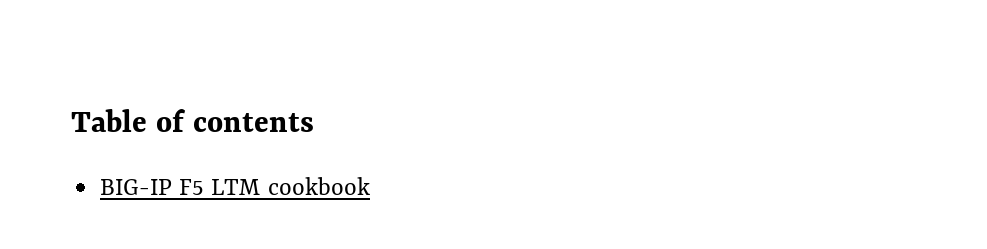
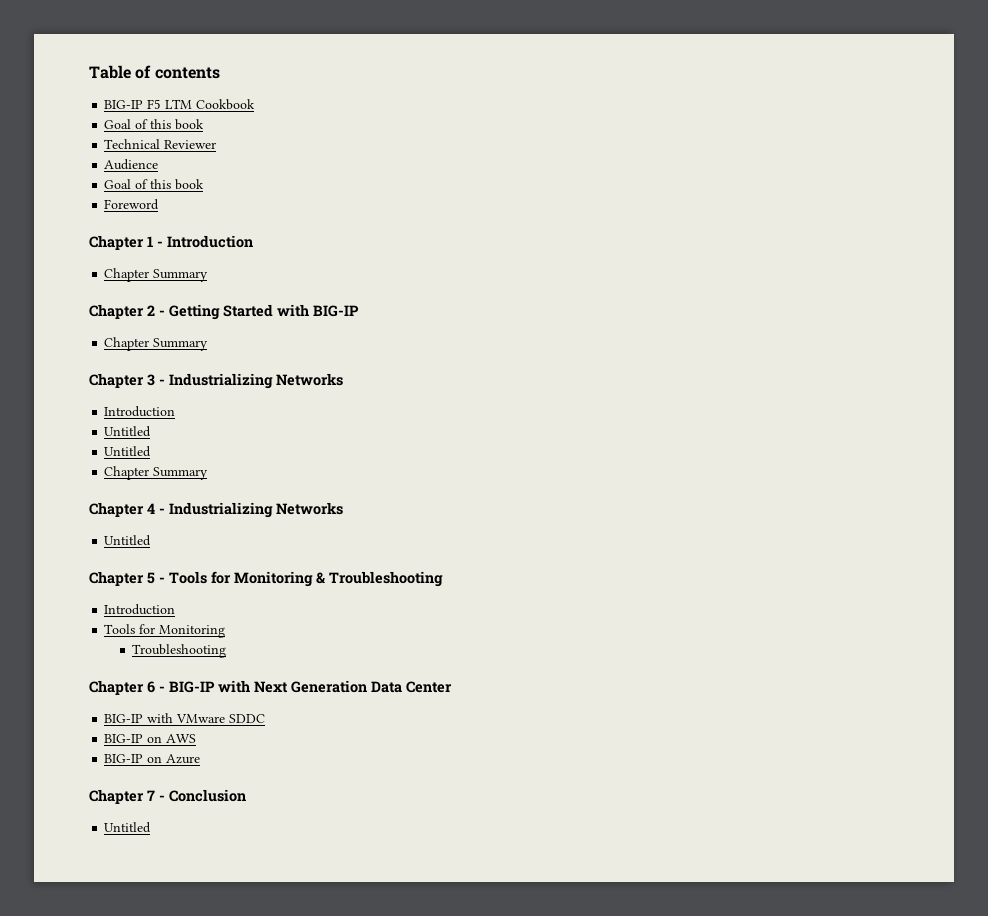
- BIG-IP F5 LTM cookbook
+ BIG-IP F5 LTM Cookbook
+ Goal of this book
+ Technical Reviewer
+ Audience
+ Goal of this book
+ Foreword
+ Chapter 1 - Introduction
+ Chapter Summary
+ Chapter 2 - Getting Started with BIG-IP
+ Chapter Summary
+ Chapter 3 - Industrializing Networks
+ Introduction
+ Untitled
+ Untitled
+ Chapter Summary
+ Chapter 4 - Industrializing Networks
+ Untitled
+ Chapter 5 - Tools for Monitoring & Troubleshooting
+ Introduction
+ Tools for Monitoring
+ Troubleshooting
+ Chapter 6 - BIG-IP with Next Generation Data Center
+ BIG-IP with VMware SDDC
+ BIG-IP on AWS
+ BIG-IP on Azure
+ Chapter 7 - Conclusion
+ Untitled

